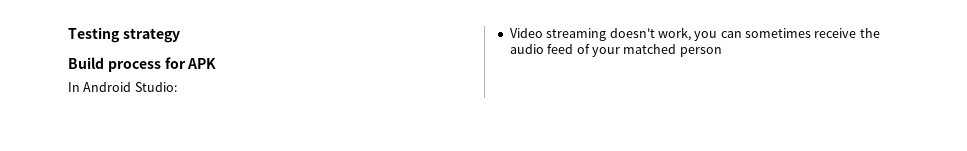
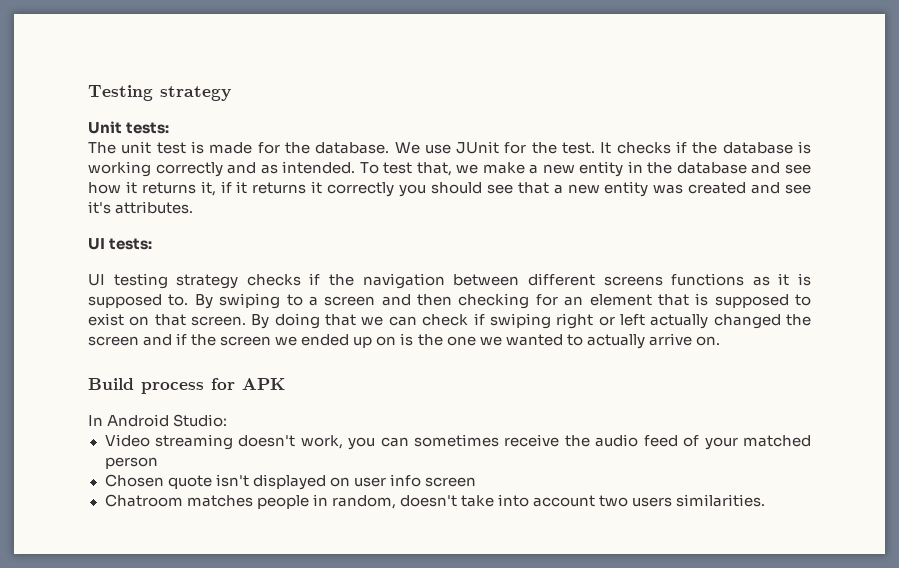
+ Unit tests:
+ The unit test is made for the database. We use JUnit for the test. It checks if the database is working correctly and as intended. To test that, we make a new entity in the database and see how it returns it, if it returns it correctly you should see that a new entity was created and see it's attributes.
+ UI tests:
+ UI testing strategy checks if the navigation between different screens functions as it is supposed to. By swiping to a screen and then checking for an element that is supposed to exist on that screen. By doing that we can check if swiping right or left actually changed the screen and if the screen we ended up on is the one we wanted to actually arrive on.
+ Chosen quote isn't displayed on user info screen
+ Chatroom matches people in random, doesn't take into account two users similarities.

